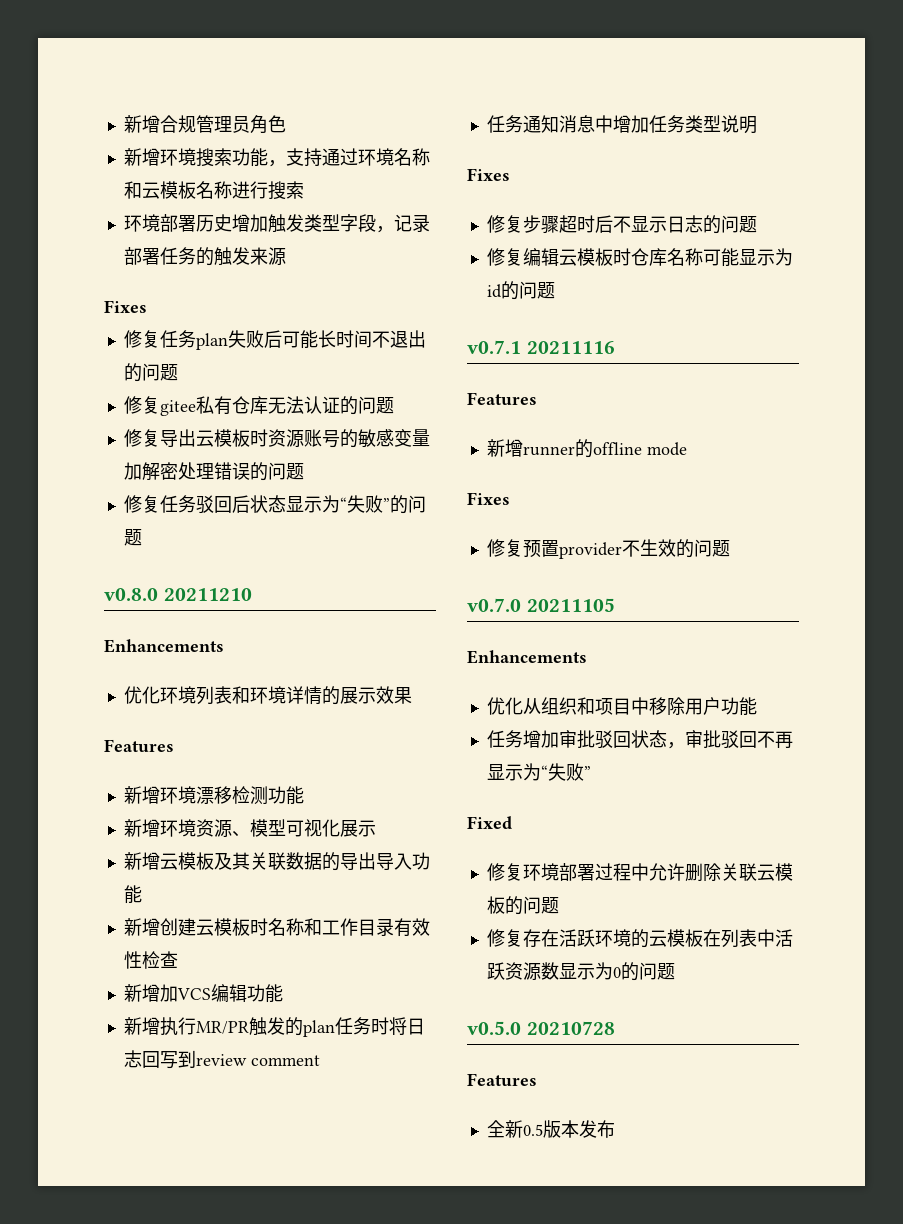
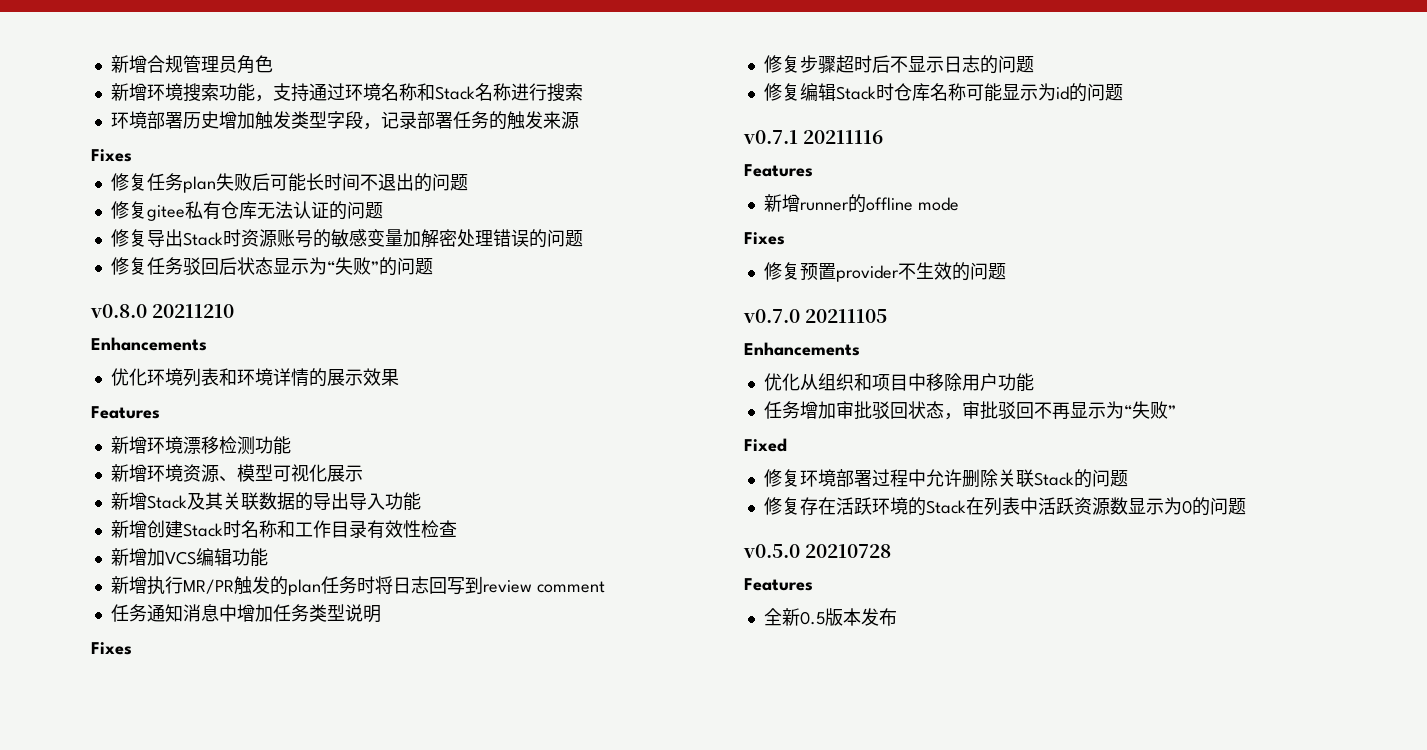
- 新增环境搜索功能，支持通过环境名称和云模板名称进行搜索
+ 新增环境搜索功能，支持通过环境名称和Stack名称进行搜索
- 修复导出云模板时资源账号的敏感变量加解密处理错误的问题
+ 修复导出Stack时资源账号的敏感变量加解密处理错误的问题
- 新增云模板及其关联数据的导出导入功能
+ 新增Stack及其关联数据的导出导入功能
- 新增创建云模板时名称和工作目录有效性检查
+ 新增创建Stack时名称和工作目录有效性检查
- 修复编辑云模板时仓库名称可能显示为id的问题
+ 修复编辑Stack时仓库名称可能显示为id的问题
- 修复环境部署过程中允许删除关联云模板的问题
+ 修复环境部署过程中允许删除关联Stack的问题
- 修复存在活跃环境的云模板在列表中活跃资源数显示为0的问题
+ 修复存在活跃环境的Stack在列表中活跃资源数显示为0的问题

